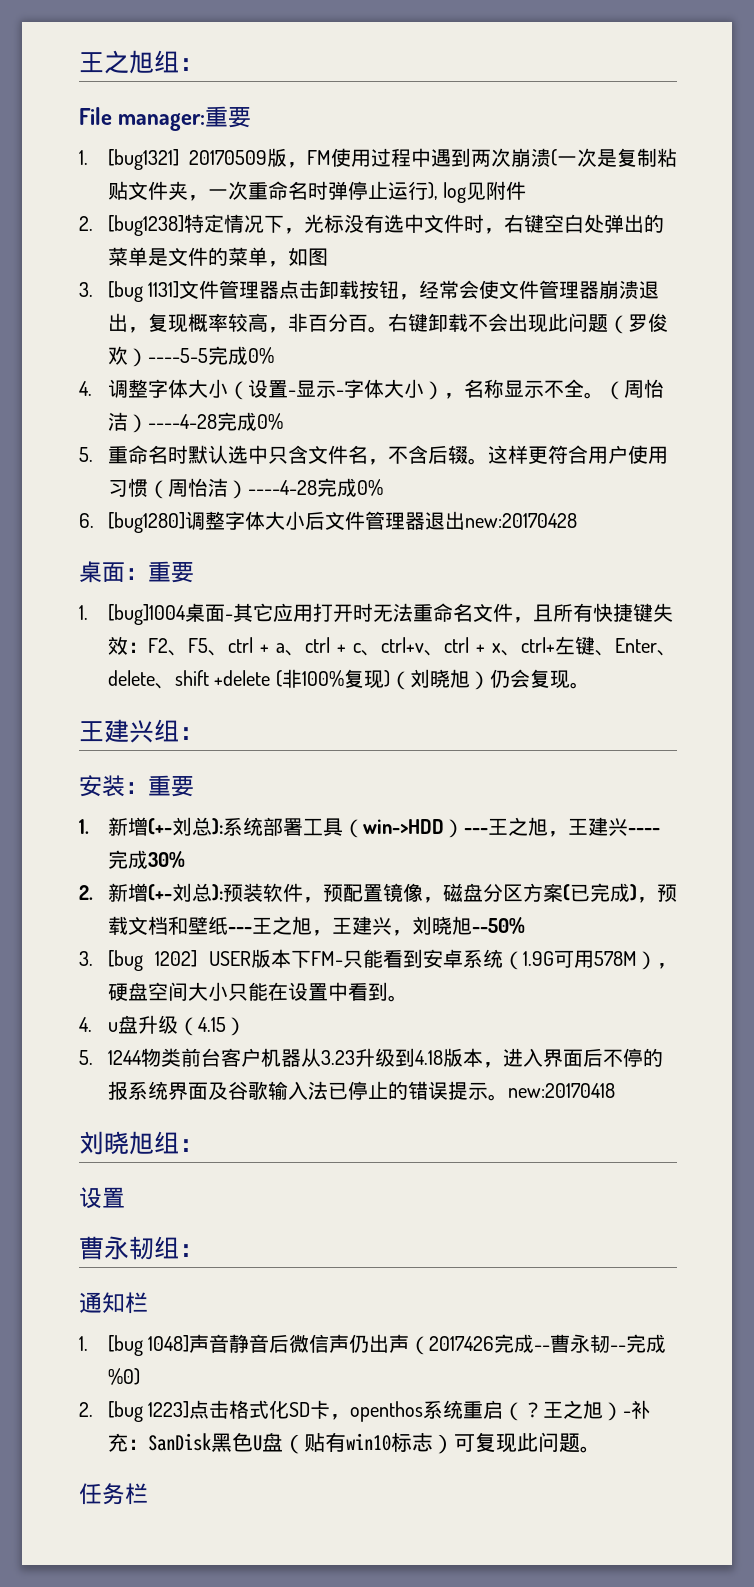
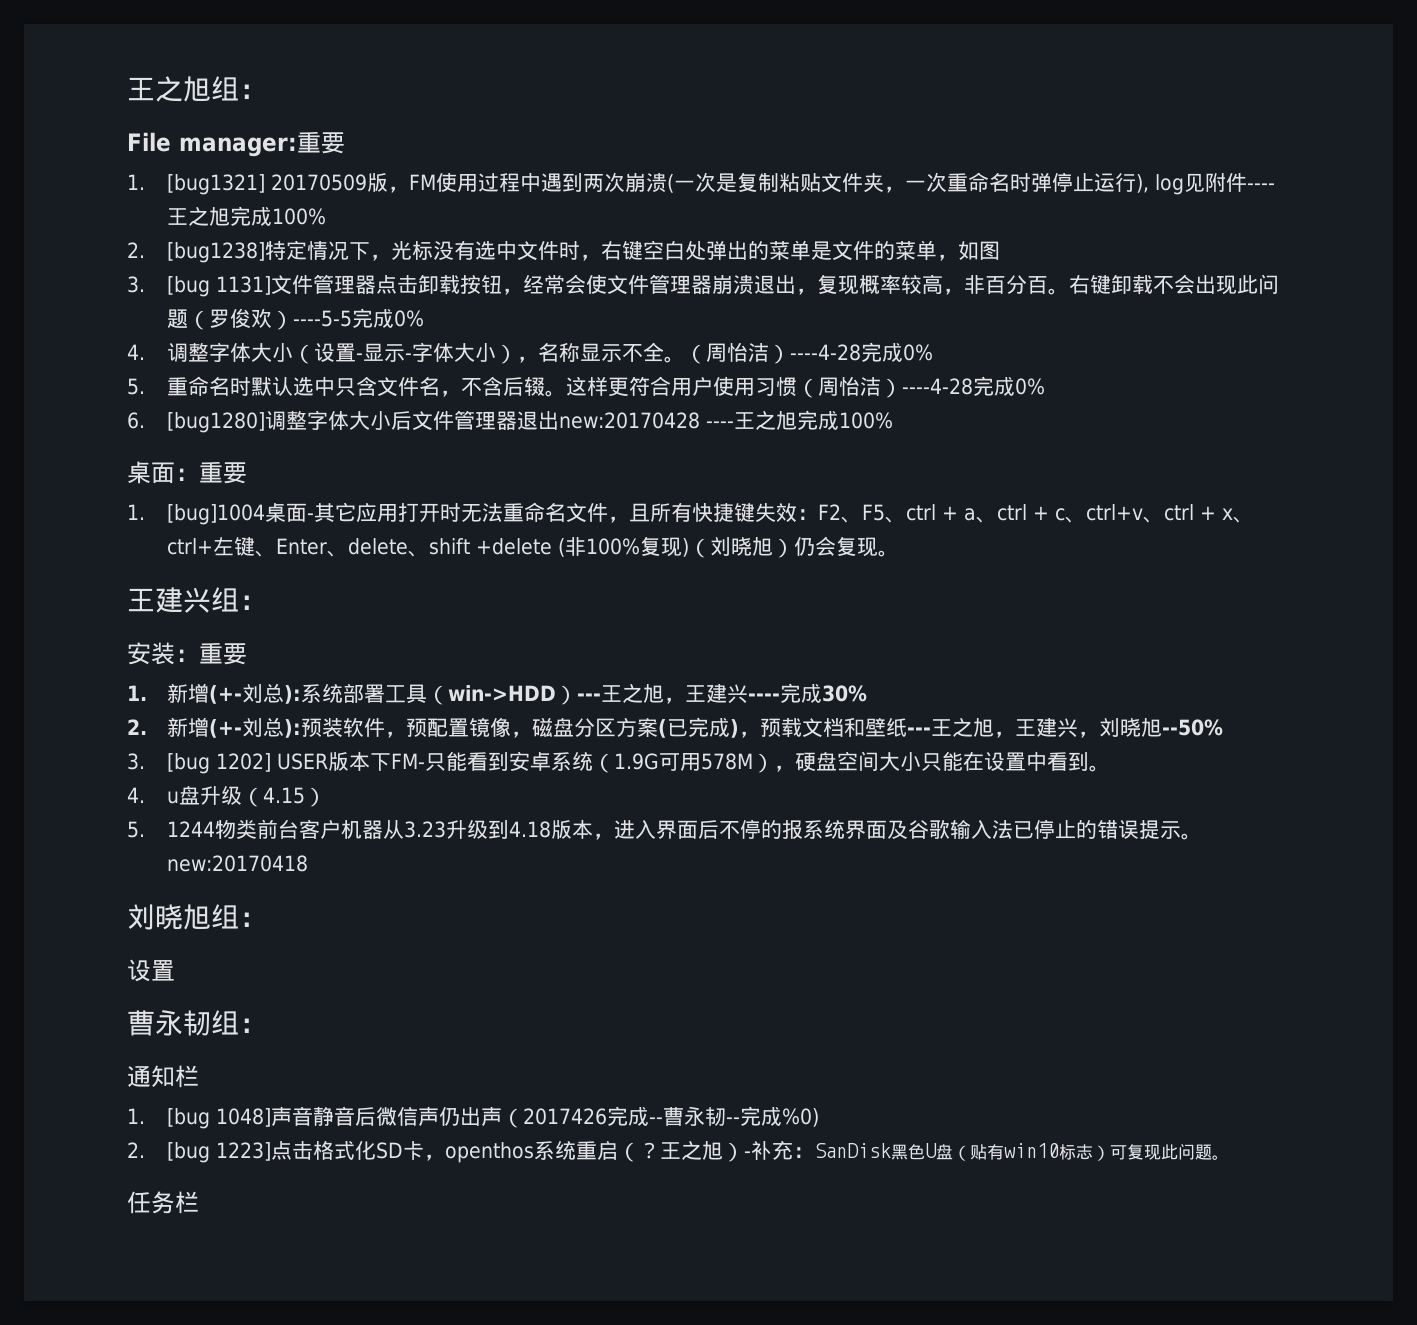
- 1. [bug1321] 20170509版，FM使用过程中遇到两次崩溃(一次是复制粘贴文件夹，一次重命名时弹停止运行), log见附件
+ 1. [bug1321] 20170509版，FM使用过程中遇到两次崩溃(一次是复制粘贴文件夹，一次重命名时弹停止运行), log见附件----王之旭完成100%
- 6. [bug1280]调整字体大小后文件管理器退出new:20170428
+ 6. [bug1280]调整字体大小后文件管理器退出new:20170428 ----王之旭完成100%

